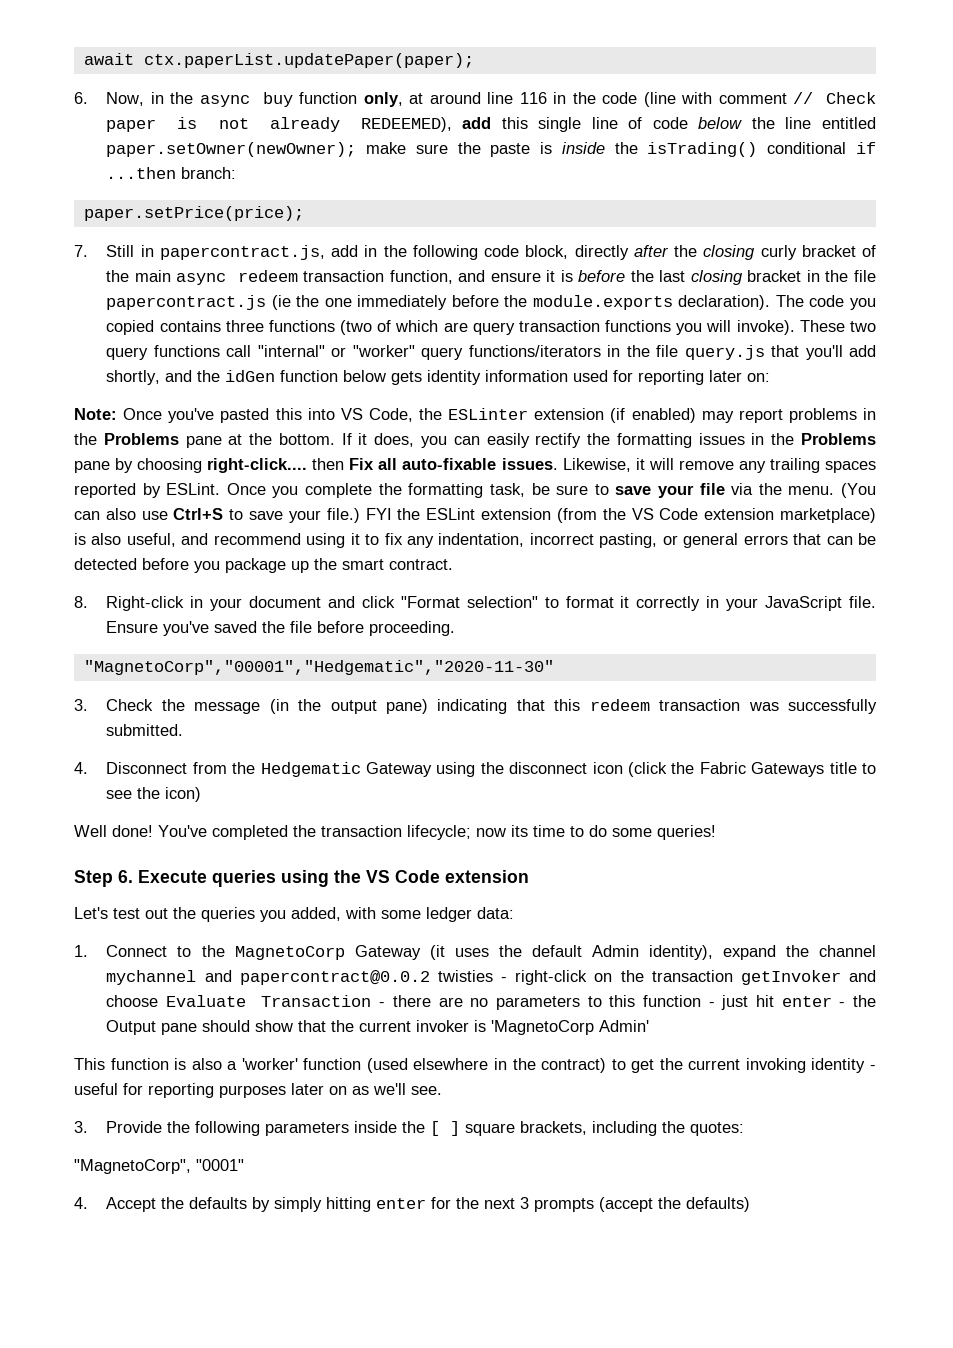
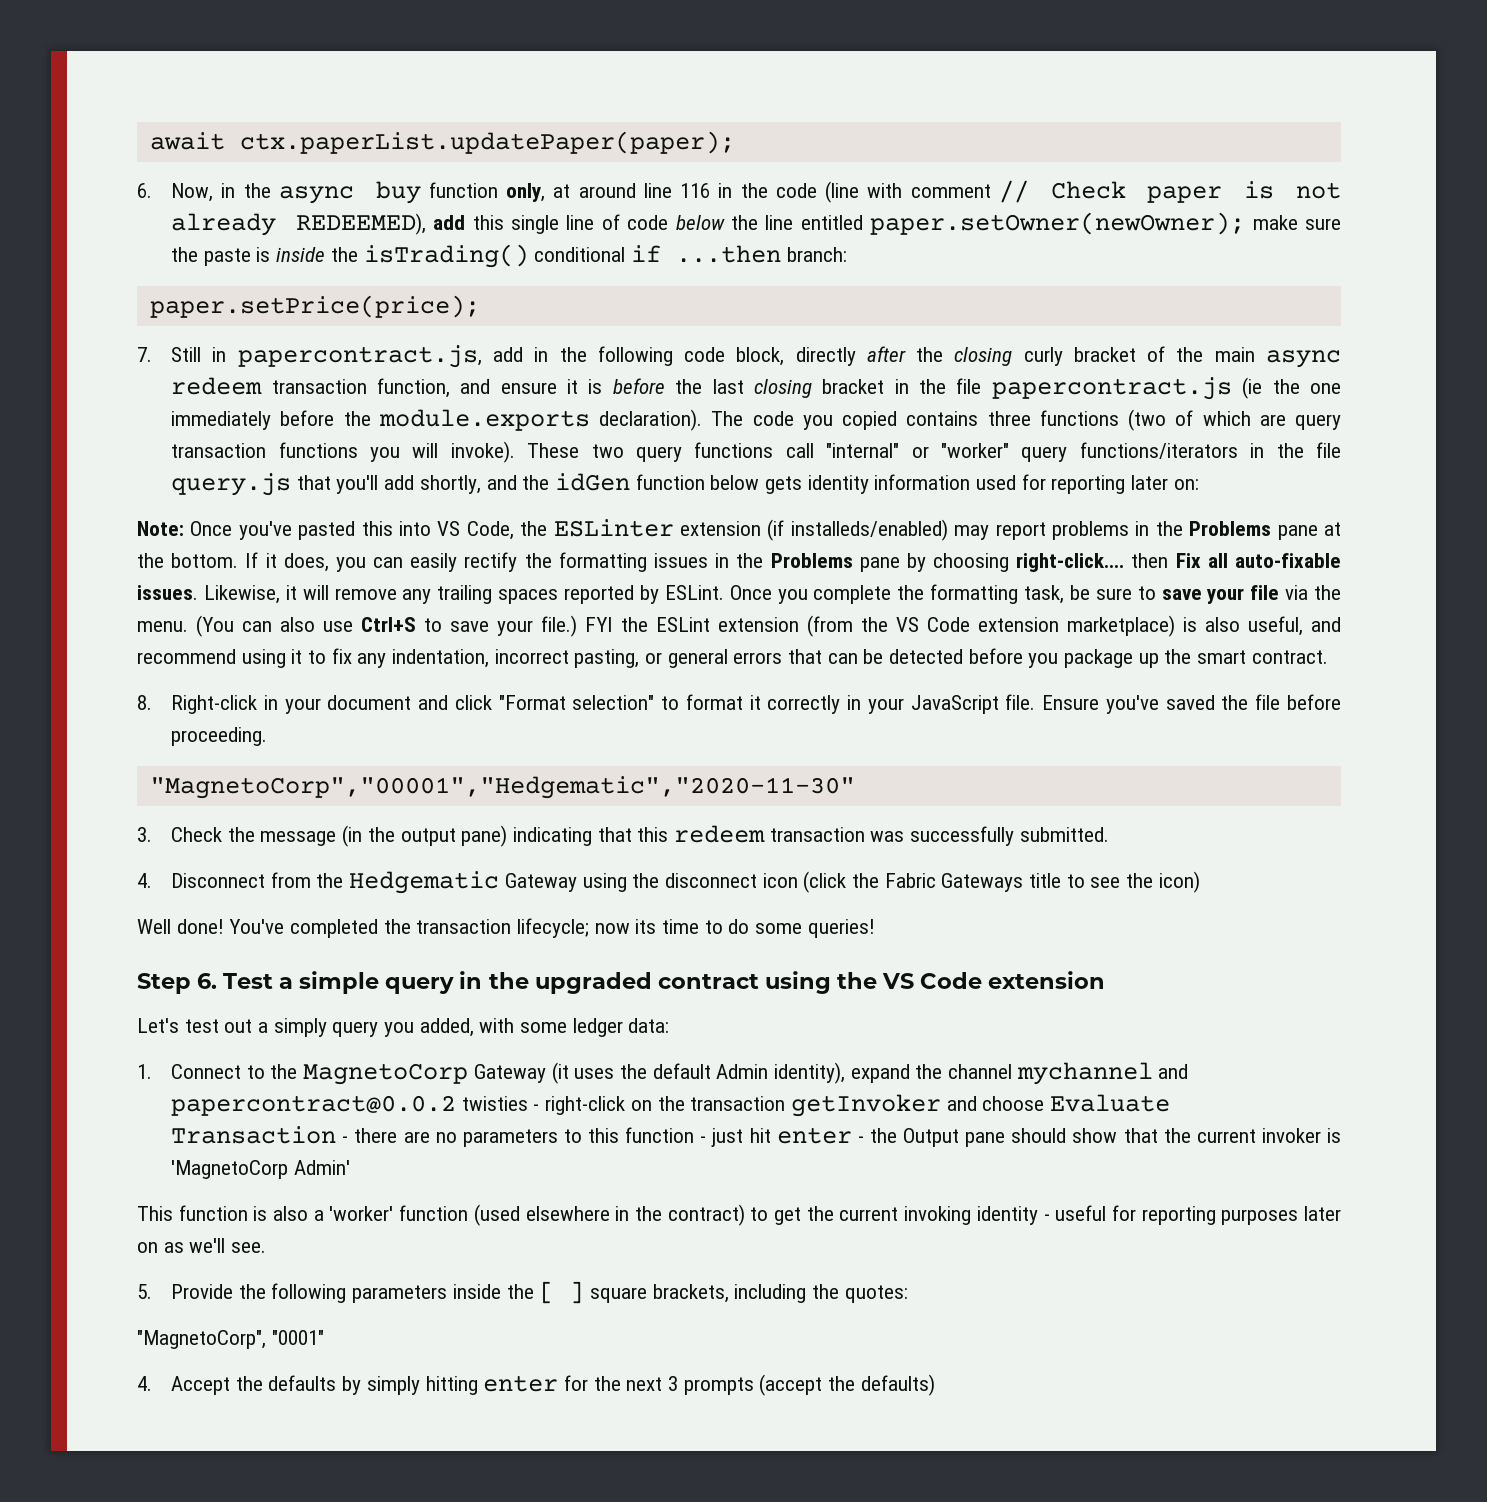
- Note: Once you've pasted this into VS Code, the ESLinter extension (if enabled) may report problems in the Problems pane at the bottom.
+ Note: Once you've pasted this into VS Code, the ESLinter extension (if installeds/enabled) may report problems in the Problems pane at the bottom.
- Step 6. Execute queries using the VS Code extension
+ Step 6. Test a simple query in the upgraded contract using the VS Code extension
- Let's test out the queries you added, with some ledger data:
+ Let's test out a simply query you added, with some ledger data:
- 3. Provide the following parameters inside the [ ] square brackets, including the quotes:
+ 5. Provide the following parameters inside the [ ] square brackets, including the quotes:

